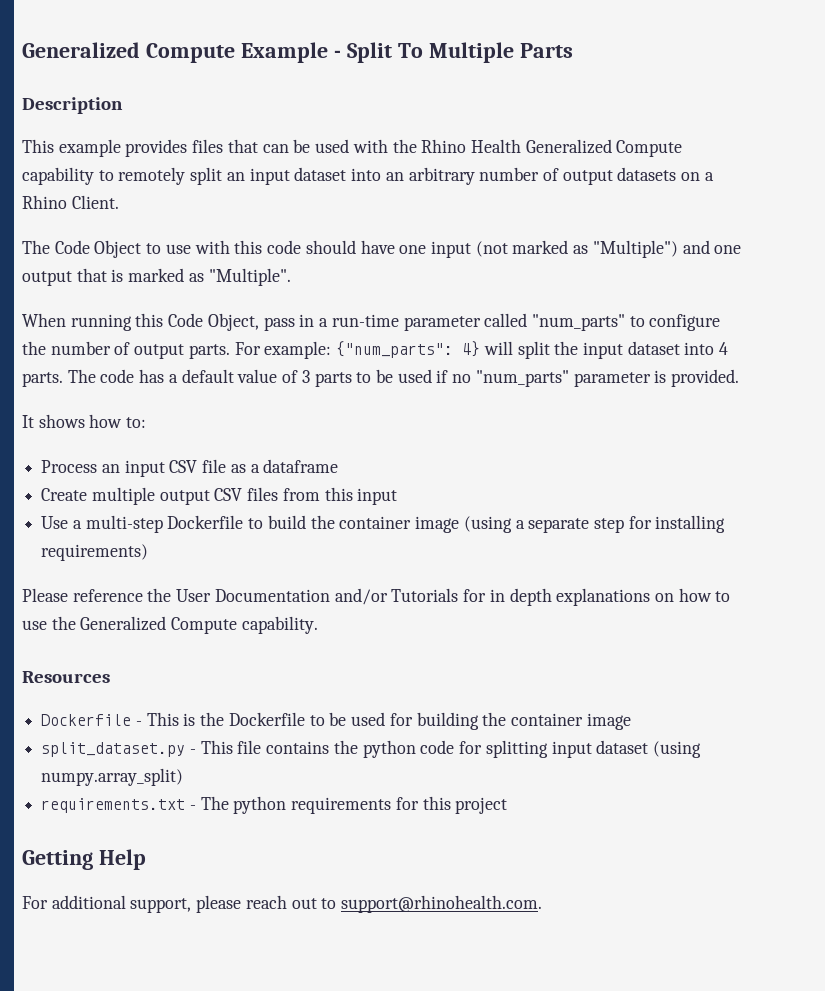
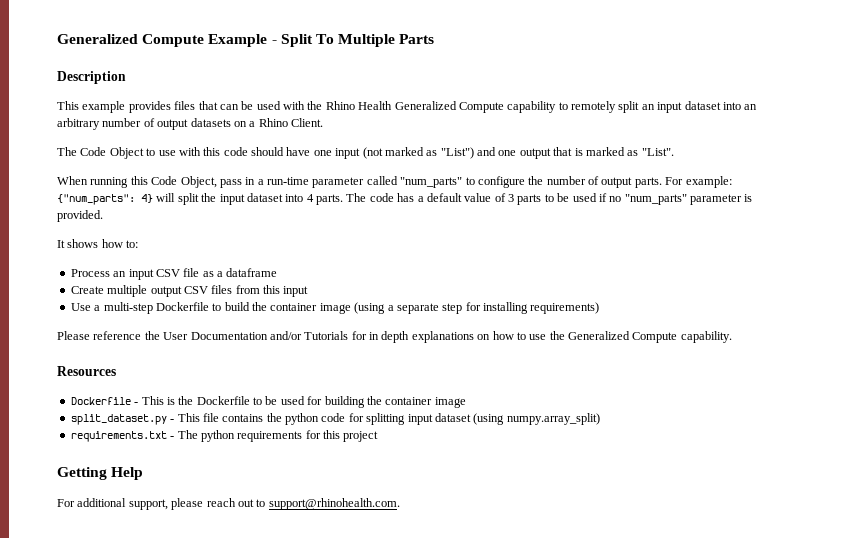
- The Code Object to use with this code should have one input (not marked as "Multiple") and one output that is marked as "Multiple".
+ The Code Object to use with this code should have one input (not marked as "List") and one output that is marked as "List".

